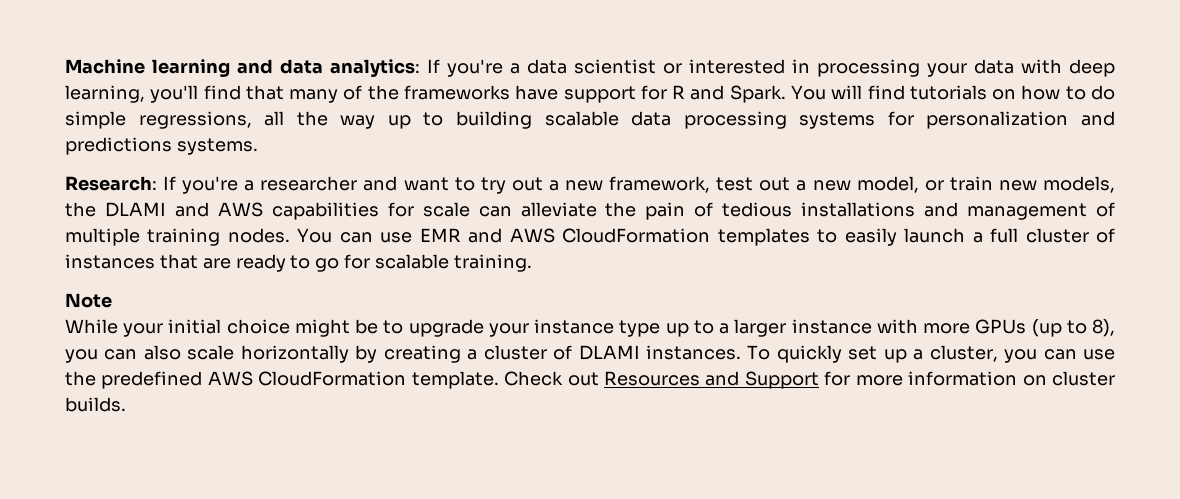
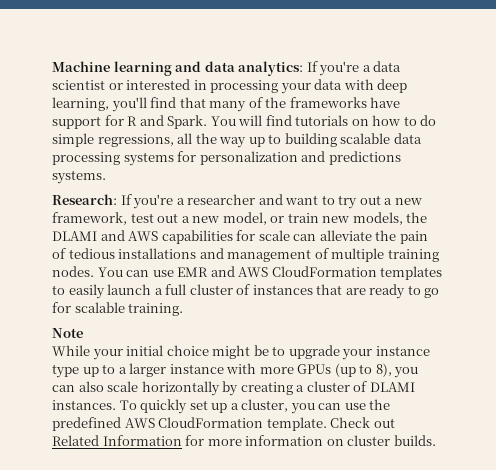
- Check out Resources and Support for more information on cluster builds.
+ Check out Related Information for more information on cluster builds.

